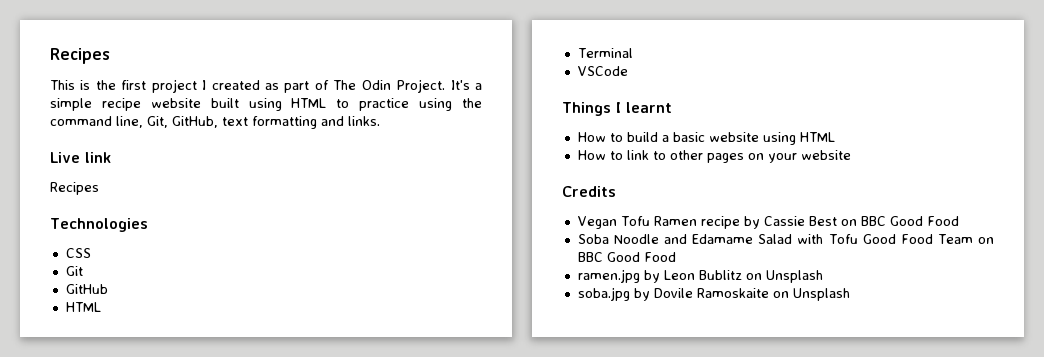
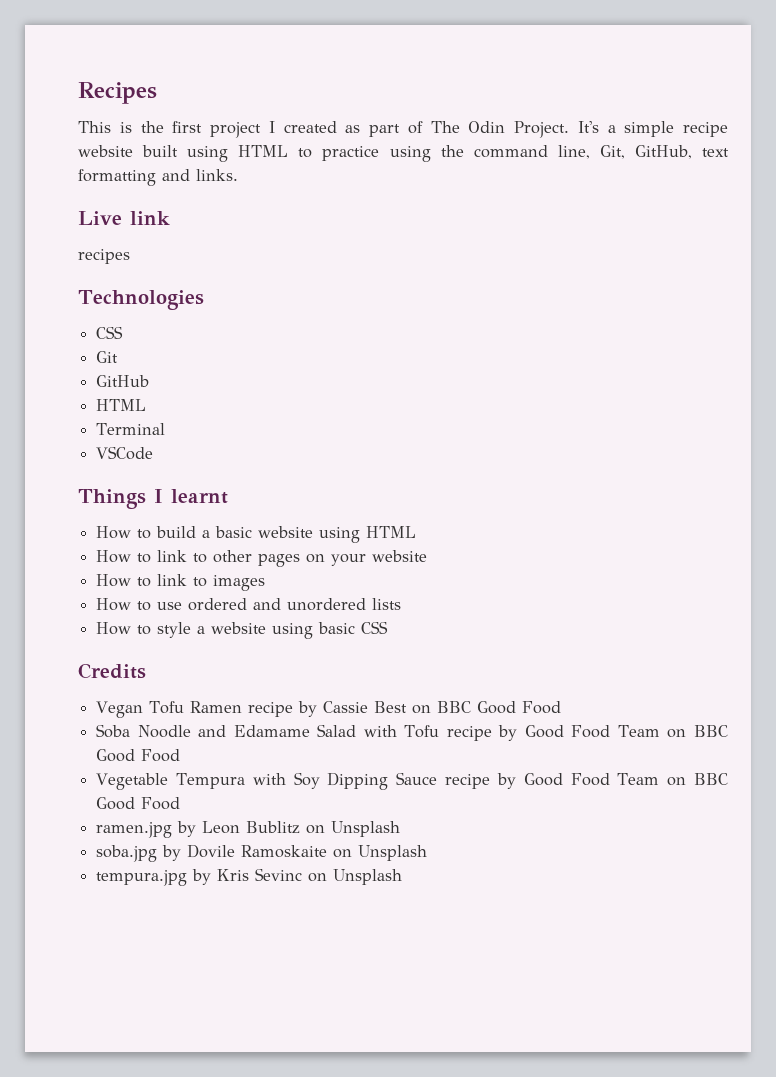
  Live link
- Recipes
+ recipes
+ How to link to images
+ How to use ordered and unordered lists
+ How to style a website using basic CSS
- Soba Noodle and Edamame Salad with Tofu Good Food Team on BBC Good Food
+ Soba Noodle and Edamame Salad with Tofu recipe by Good Food Team on BBC Good Food
+ Vegetable Tempura with Soy Dipping Sauce recipe by Good Food Team on BBC Good Food
+ tempura.jpg by Kris Sevinc on Unsplash

